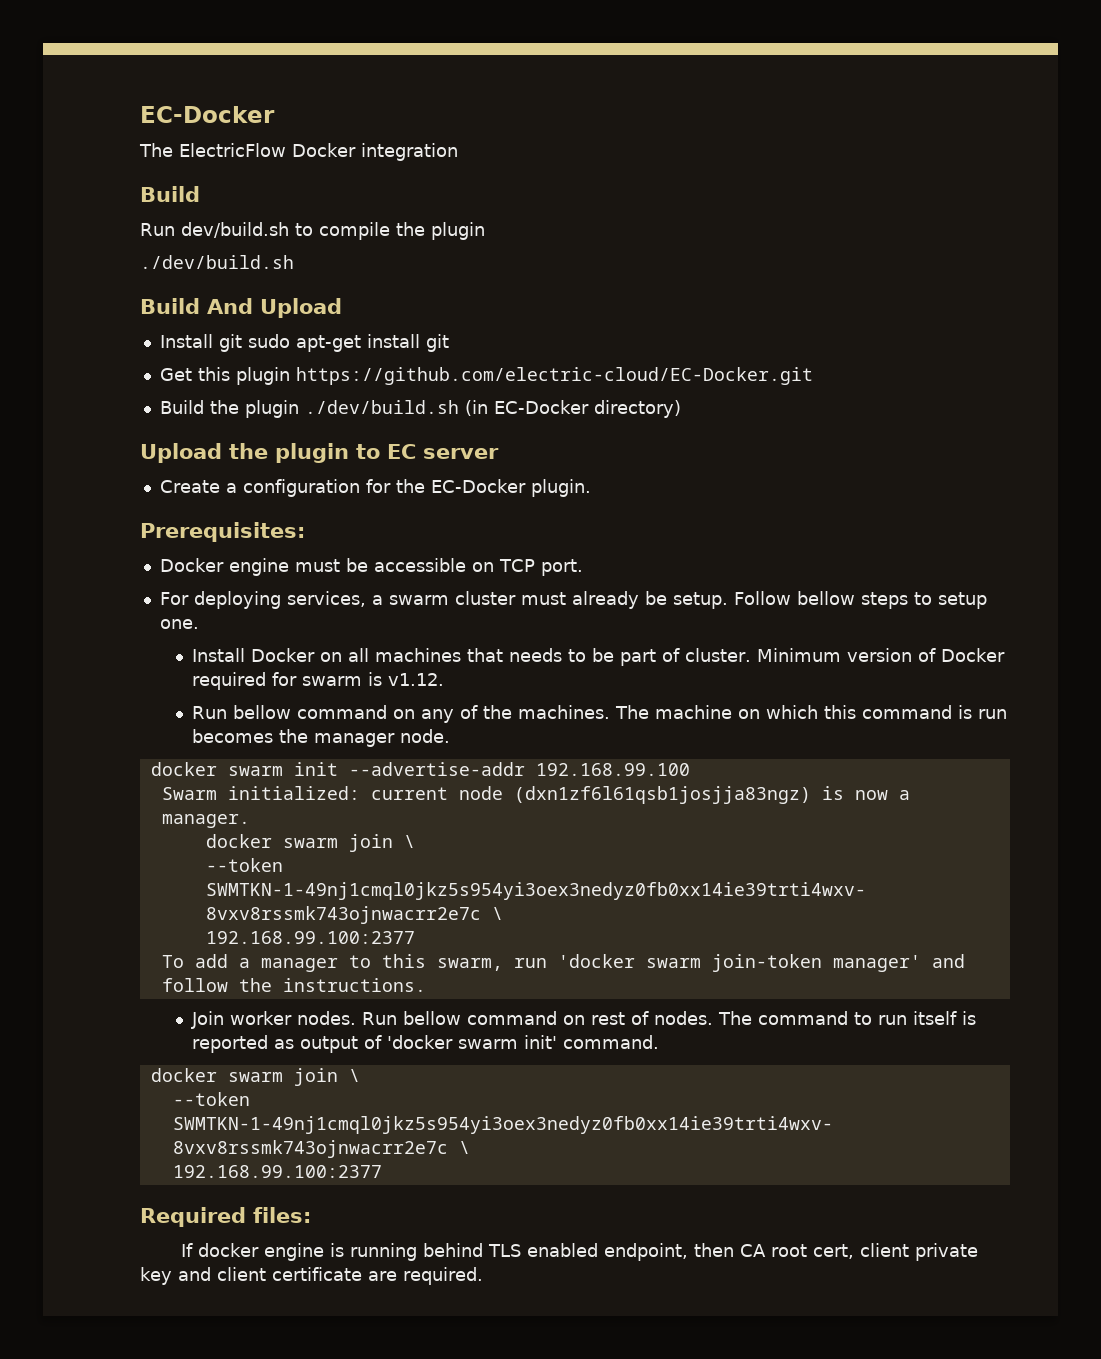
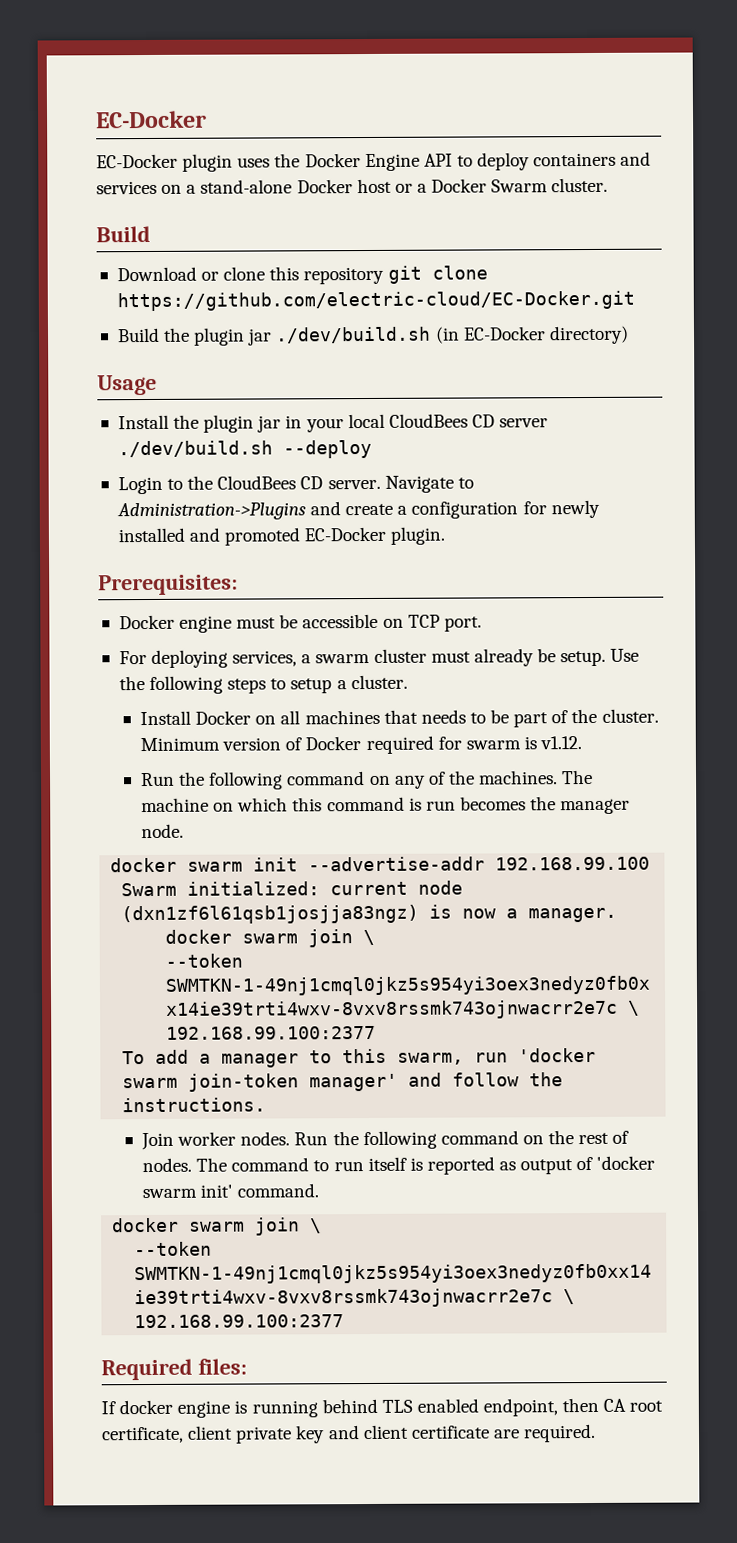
- The ElectricFlow Docker integration
+ EC-Docker plugin uses the Docker Engine API to deploy containers and services on a stand-alone Docker host or a Docker Swarm cluster.
  Build
- Run dev/build.sh to compile the plugin
- ./dev/build.sh
- Build And Upload
- Install git sudo apt-get install git
- Get this plugin https://github.com/electric-cloud/EC-Docker.git
+ Download or clone this repository git clone https://github.com/electric-cloud/EC-Docker.git
- Build the plugin ./dev/build.sh (in EC-Docker directory)
+ Build the plugin jar ./dev/build.sh (in EC-Docker directory)
- Upload the plugin to EC server
- Create a configuration for the EC-Docker plugin.
+ Usage
+ Install the plugin jar in your local CloudBees CD server ./dev/build.sh --deploy
+ Login to the CloudBees CD server. Navigate to Administration->Plugins and create a configuration for newly installed and promoted EC-Docker plugin.
- Follow bellow steps to setup one.
+ Use the following steps to setup a cluster.
- Install Docker on all machines that needs to be part of cluster.
+ Install Docker on all machines that needs to be part of the cluster.
- Run bellow command on any of the machines.
+ Run the following command on any of the machines.
- Run bellow command on rest of nodes.
+ Run the following command on the rest of nodes.
- If docker engine is running behind TLS enabled endpoint, then CA root cert, client private key and client certificate are required.
+ If docker engine is running behind TLS enabled endpoint, then CA root certificate, client private key and client certificate are required.

